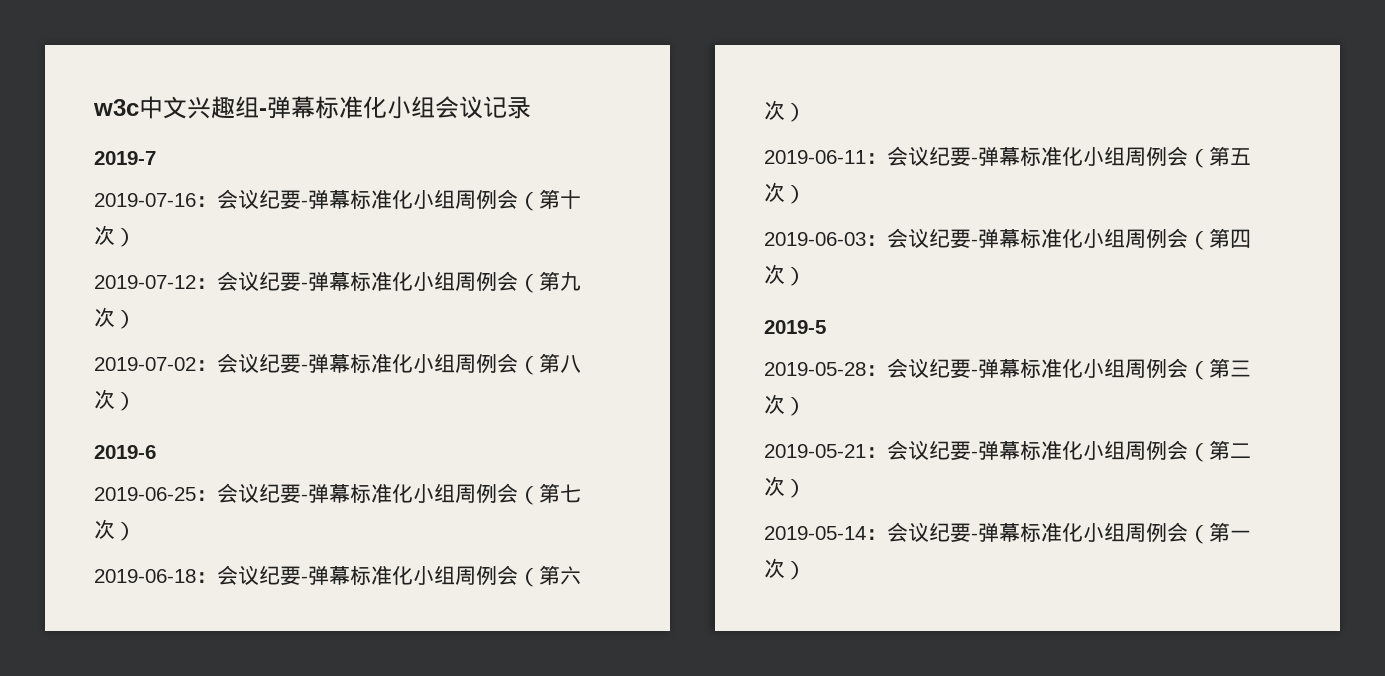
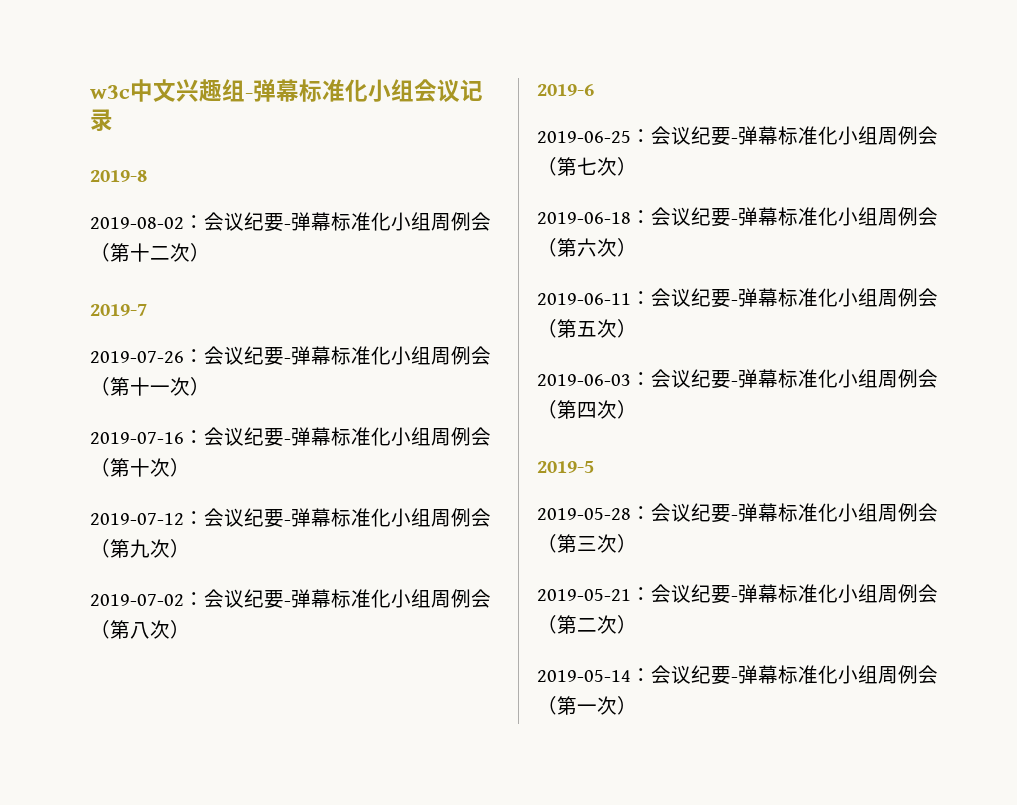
+ 2019-8
+ 2019-08-02：会议纪要-弹幕标准化小组周例会（第十二次）
  2019-7
+ 2019-07-26：会议纪要-弹幕标准化小组周例会（第十一次）

